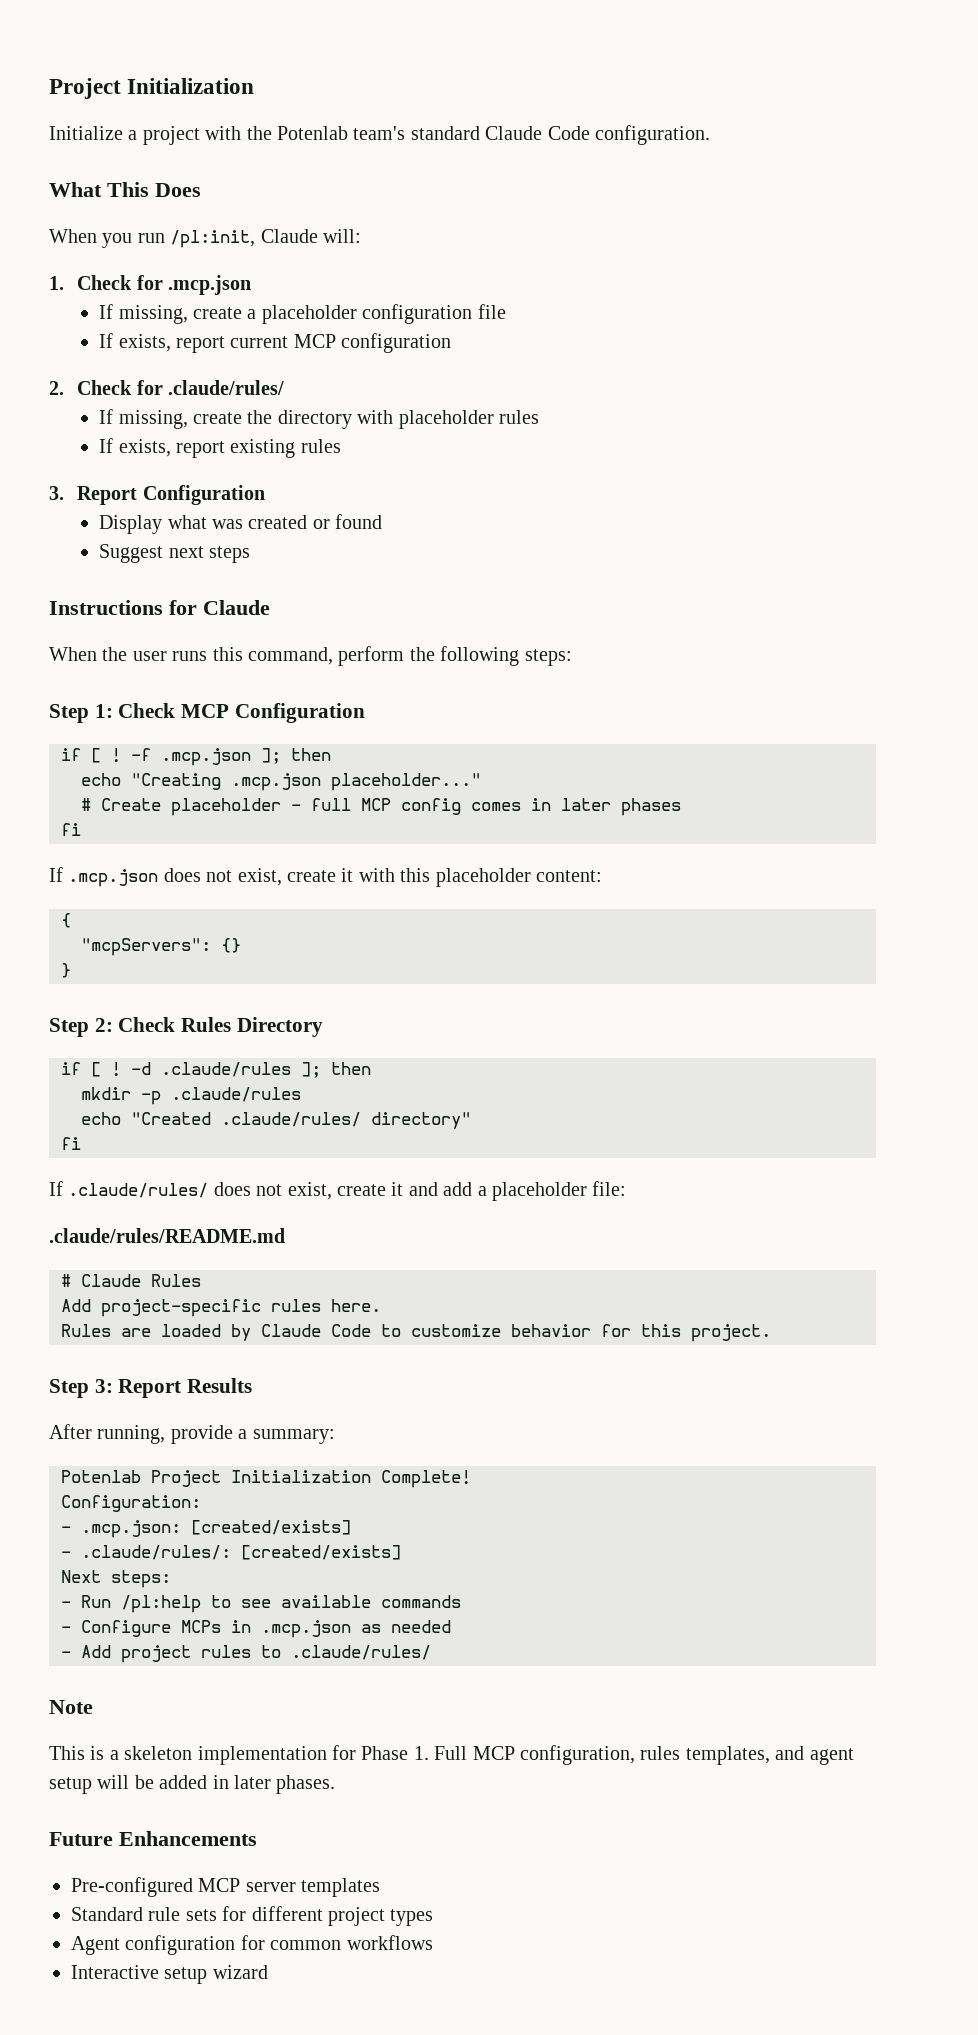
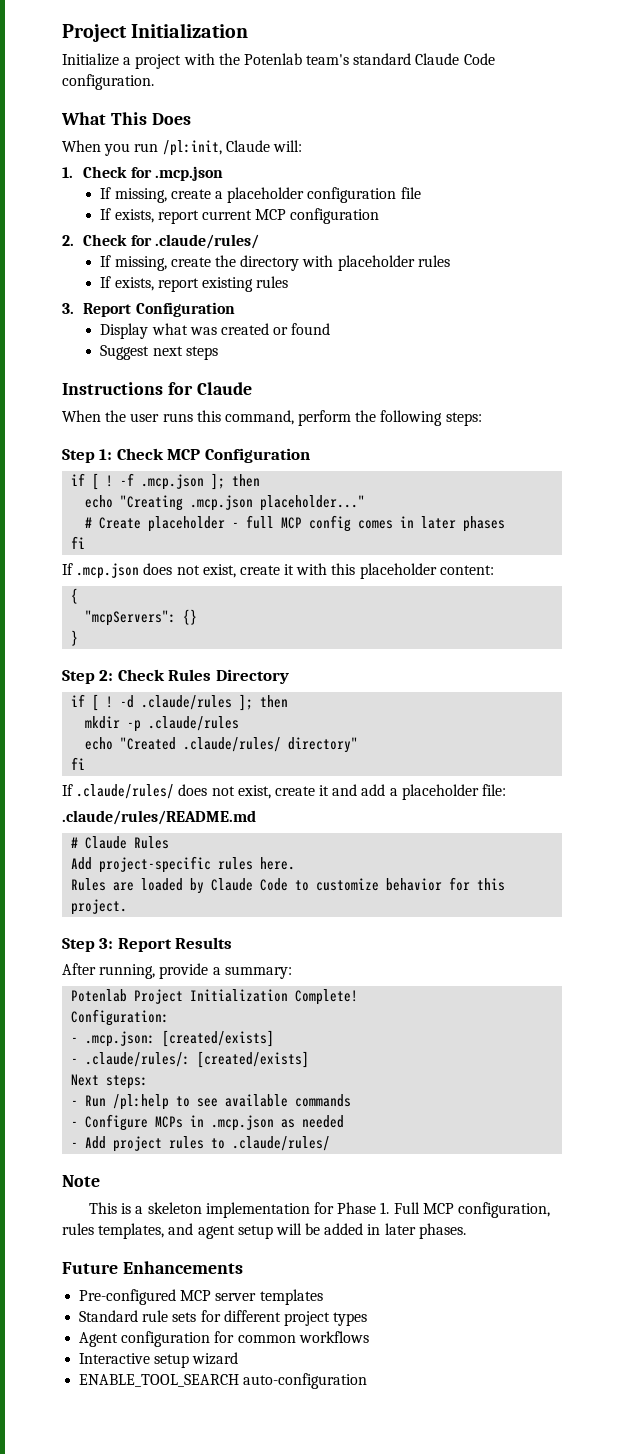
+ ENABLE_TOOL_SEARCH auto-configuration

